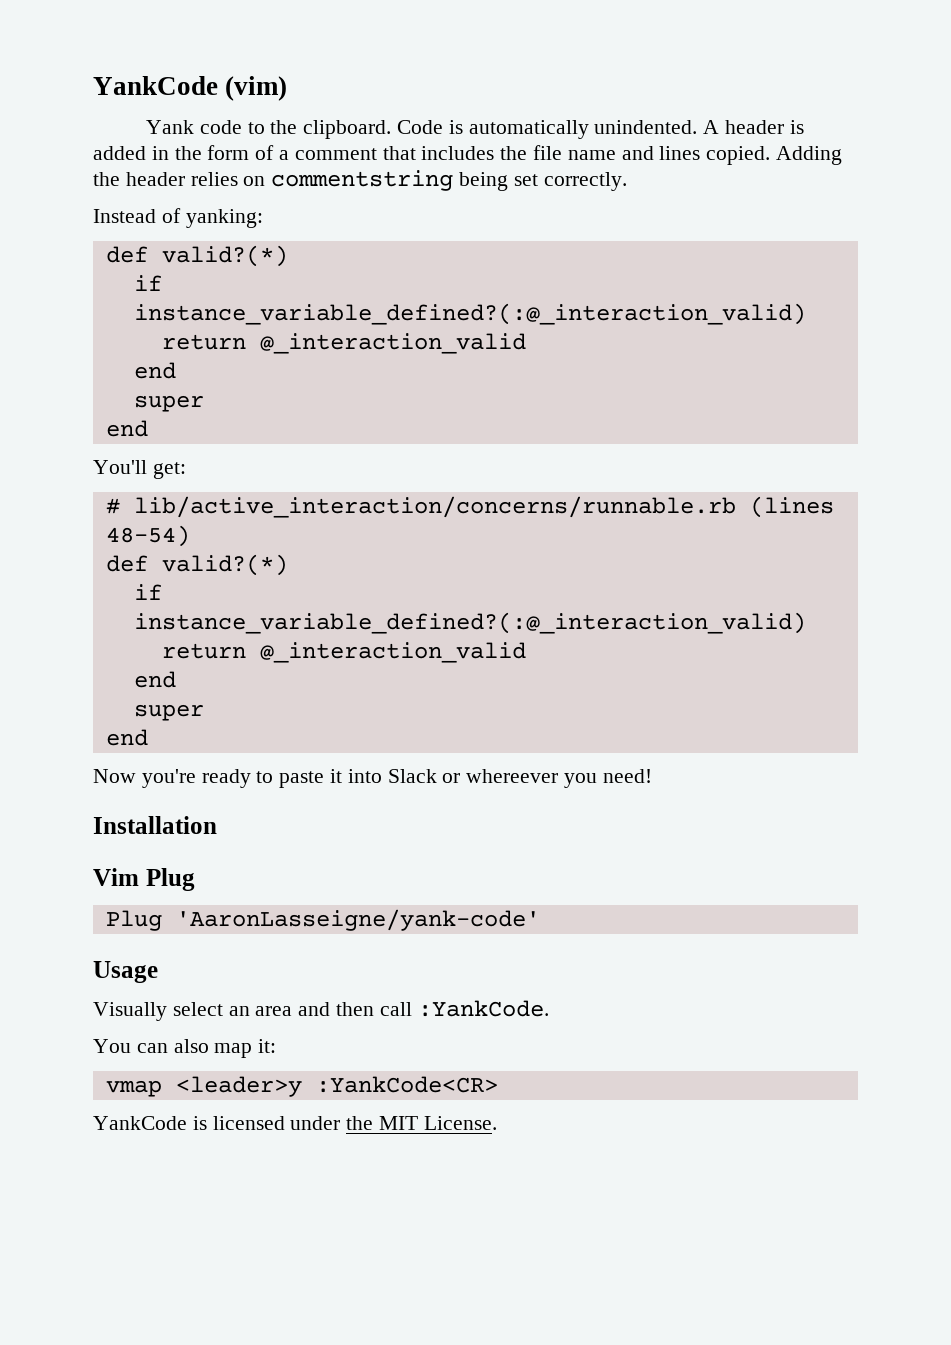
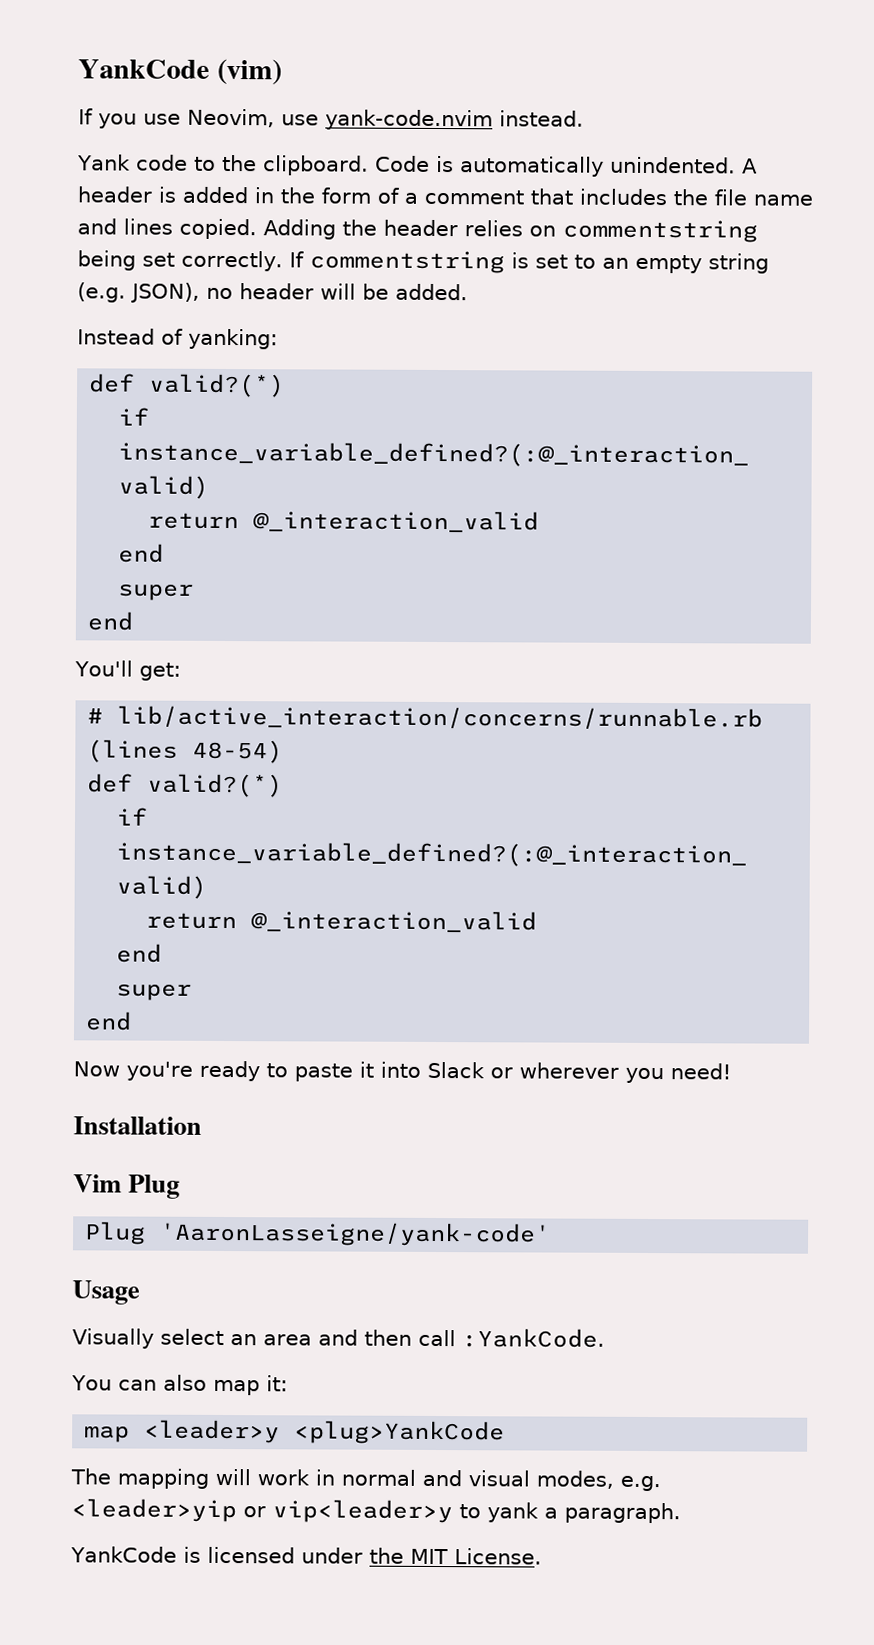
+ If you use Neovim, use yank-code.nvim instead.
+ If commentstring is set to an empty string (e.g. JSON), no header will be added.
- Now you're ready to paste it into Slack or whereever you need!
+ Now you're ready to paste it into Slack or wherever you need!
- vmap <leader>y :YankCode<CR>
+ map <leader>y <plug>YankCode
+ The mapping will work in normal and visual modes, e.g. <leader>yip or vip<leader>y to yank a paragraph.

